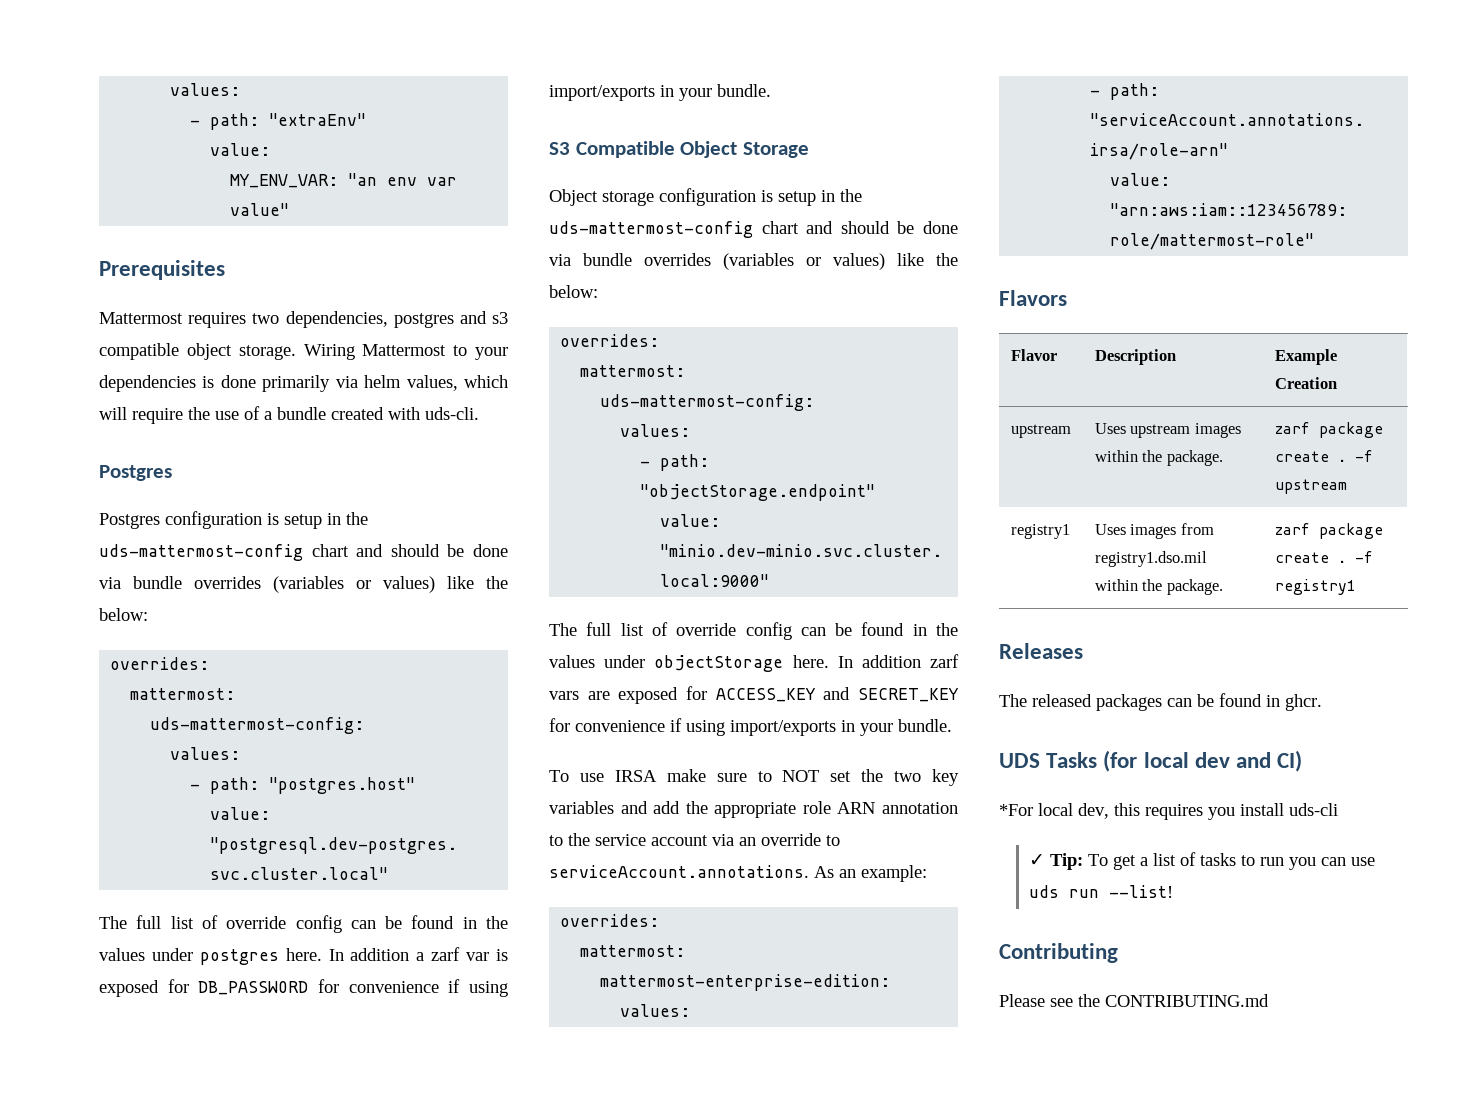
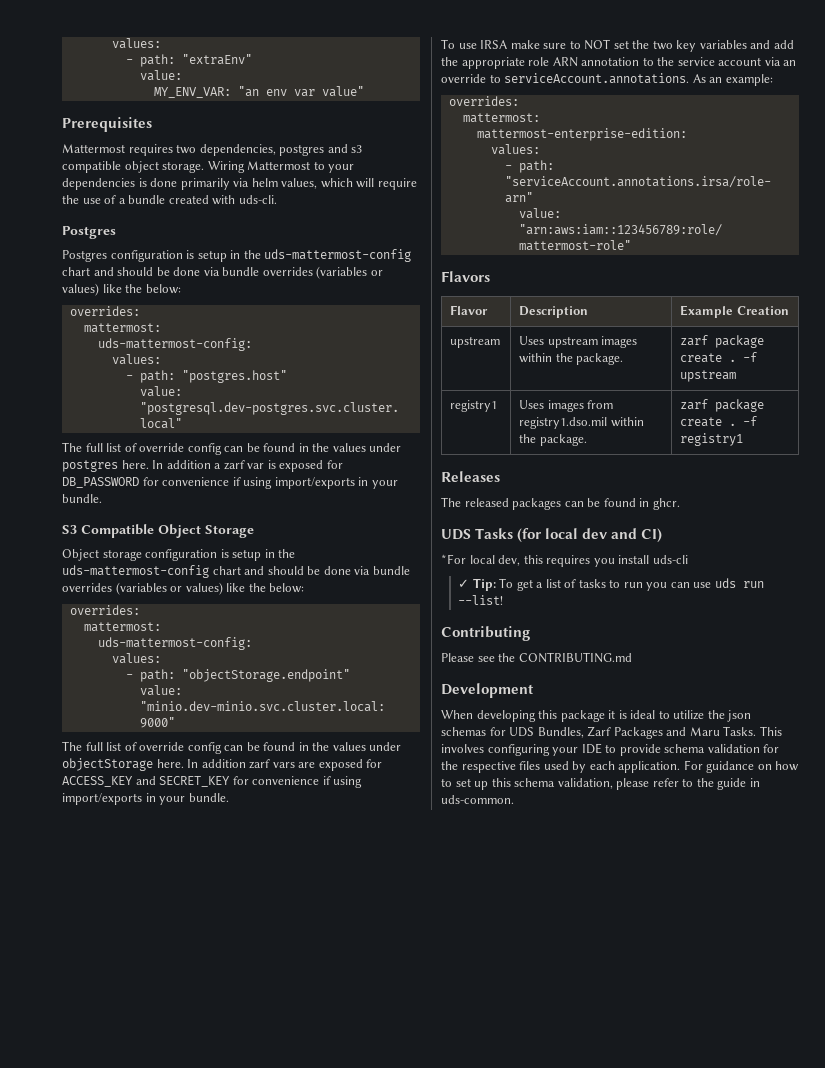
+ Development
+ When developing this package it is ideal to utilize the json schemas for UDS Bundles, Zarf Packages and Maru Tasks. This involves configuring your IDE to provide schema validation for the respective files used by each application. For guidance on how to set up this schema validation, please refer to the guide in uds-common.

